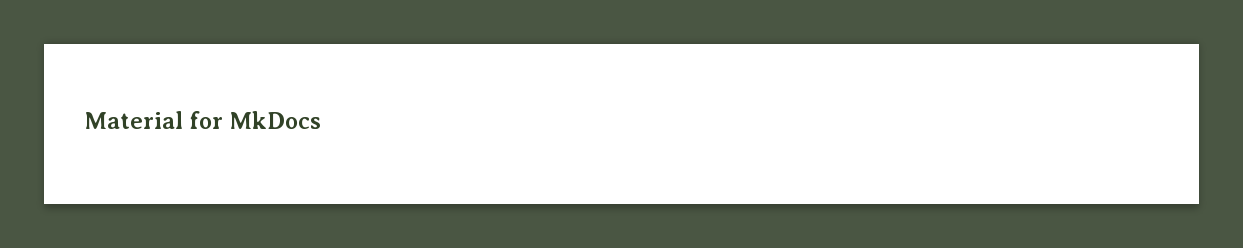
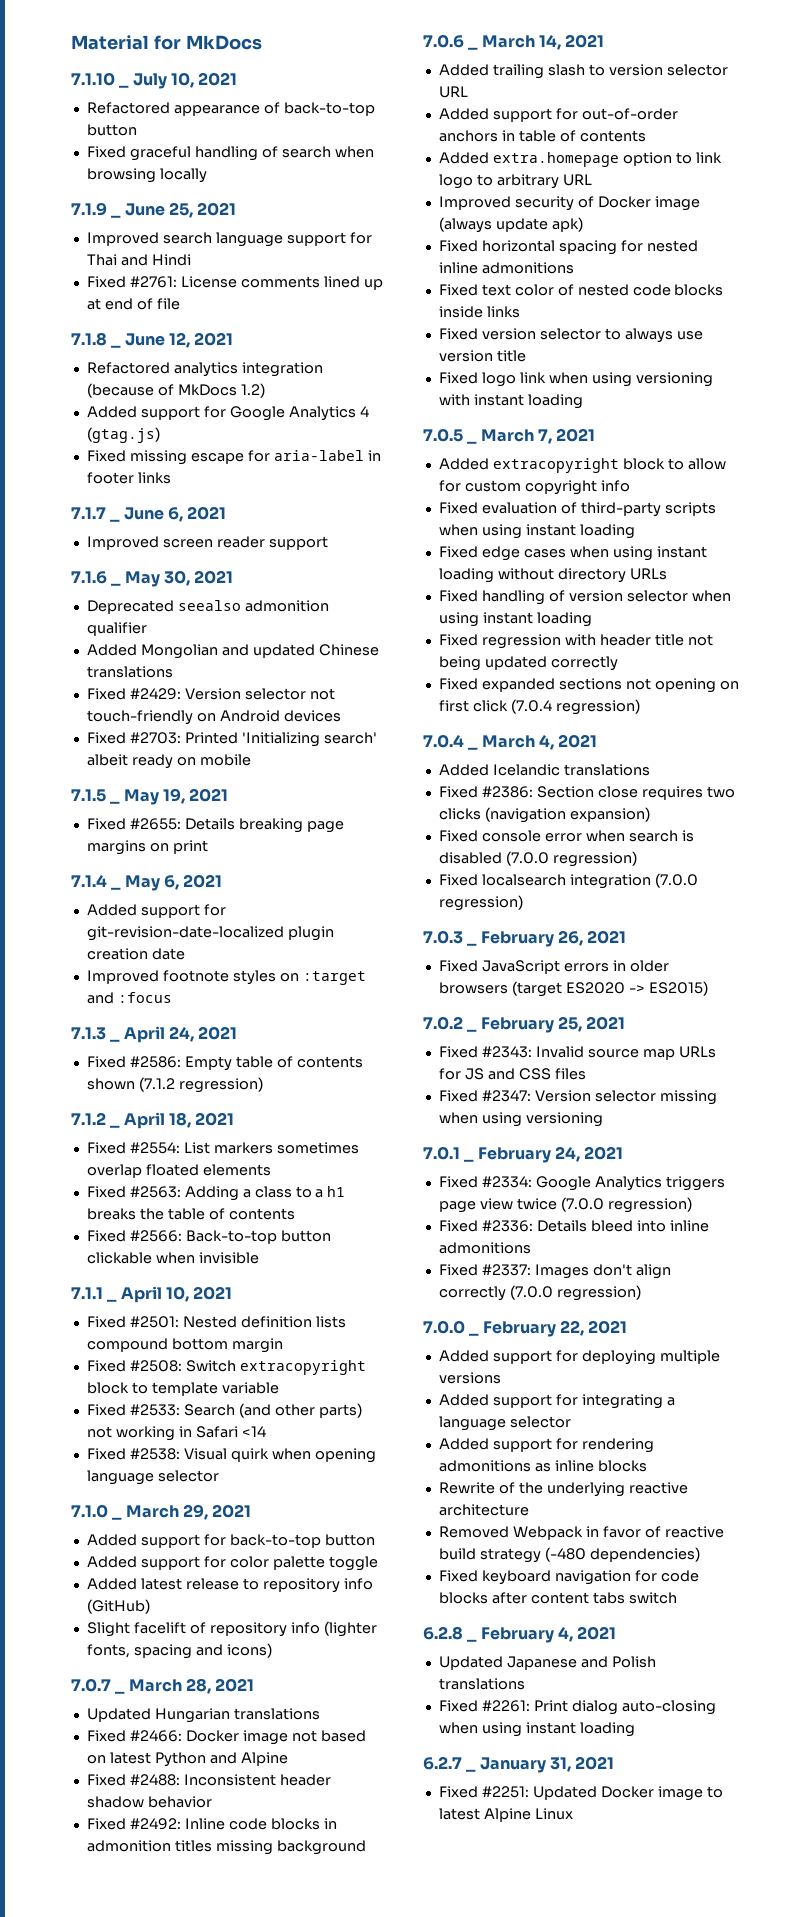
+ 7.1.10 _ July 10, 2021
+ Refactored appearance of back-to-top button
+ Fixed graceful handling of search when browsing locally
+ 7.1.9 _ June 25, 2021
+ Improved search language support for Thai and Hindi
+ Fixed #2761: License comments lined up at end of file
+ 7.1.8 _ June 12, 2021
+ Refactored analytics integration (because of MkDocs 1.2)
+ Added support for Google Analytics 4 (gtag.js)
+ Fixed missing escape for aria-label in footer links
+ 7.1.7 _ June 6, 2021
+ Improved screen reader support
+ 7.1.6 _ May 30, 2021
+ Deprecated seealso admonition qualifier
+ Added Mongolian and updated Chinese translations
+ Fixed #2429: Version selector not touch-friendly on Android devices
+ Fixed #2703: Printed 'Initializing search' albeit ready on mobile
+ 7.1.5 _ May 19, 2021
+ Fixed #2655: Details breaking page margins on print
+ 7.1.4 _ May 6, 2021
+ Added support for git-revision-date-localized plugin creation date
+ Improved footnote styles on :target and :focus
+ 7.1.3 _ April 24, 2021
+ Fixed #2586: Empty table of contents shown (7.1.2 regression)
+ 7.1.2 _ April 18, 2021
+ Fixed #2554: List markers sometimes overlap floated elements
+ Fixed #2563: Adding a class to a h1 breaks the table of contents
+ Fixed #2566: Back-to-top button clickable when invisible
+ 7.1.1 _ April 10, 2021
+ Fixed #2501: Nested definition lists compound bottom margin
+ Fixed #2508: Switch extracopyright block to template variable
+ Fixed #2533: Search (and other parts) not working in Safari <14
+ Fixed #2538: Visual quirk when opening language selector
+ 7.1.0 _ March 29, 2021
+ Added support for back-to-top button
+ Added support for color palette toggle
+ Added latest release to repository info (GitHub)
+ Slight facelift of repository info (lighter fonts, spacing and icons)
+ 7.0.7 _ March 28, 2021
+ Updated Hungarian translations
+ Fixed #2466: Docker image not based on latest Python and Alpine
+ Fixed #2488: Inconsistent header shadow behavior
+ Fixed #2492: Inline code blocks in admonition titles missing background
+ 7.0.6 _ March 14, 2021
+ Added trailing slash to version selector URL
+ Added support for out-of-order anchors in table of contents
+ Added extra.homepage option to link logo to arbitrary URL
+ Improved security of Docker image (always update apk)
+ Fixed horizontal spacing for nested inline admonitions
+ Fixed text color of nested code blocks inside links
+ Fixed version selector to always use version title
+ Fixed logo link when using versioning with instant loading
+ 7.0.5 _ March 7, 2021
+ Added extracopyright block to allow for custom copyright info
+ Fixed evaluation of third-party scripts when using instant loading
+ Fixed edge cases when using instant loading without directory URLs
+ Fixed handling of version selector when using instant loading
+ Fixed regression with header title not being updated correctly
+ Fixed expanded sections not opening on first click (7.0.4 regression)
+ 7.0.4 _ March 4, 2021
+ Added Icelandic translations
+ Fixed #2386: Section close requires two clicks (navigation expansion)
+ Fixed console error when search is disabled (7.0.0 regression)
+ Fixed localsearch integration (7.0.0 regression)
+ 7.0.3 _ February 26, 2021
+ Fixed JavaScript errors in older browsers (target ES2020 -> ES2015)
+ 7.0.2 _ February 25, 2021
+ Fixed #2343: Invalid source map URLs for JS and CSS files
+ Fixed #2347: Version selector missing when using versioning
+ 7.0.1 _ February 24, 2021
+ Fixed #2334: Google Analytics triggers page view twice (7.0.0 regression)
+ Fixed #2336: Details bleed into inline admonitions
+ Fixed #2337: Images don't align correctly (7.0.0 regression)
+ 7.0.0 _ February 22, 2021
+ Added support for deploying multiple versions
+ Added support for integrating a language selector
+ Added support for rendering admonitions as inline blocks
+ Rewrite of the underlying reactive architecture
+ Removed Webpack in favor of reactive build strategy (-480 dependencies)
+ Fixed keyboard navigation for code blocks after content tabs switch
+ 6.2.8 _ February 4, 2021
+ Updated Japanese and Polish translations
+ Fixed #2261: Print dialog auto-closing when using instant loading
+ 6.2.7 _ January 31, 2021
+ Fixed #2251: Updated Docker image to latest Alpine Linux

